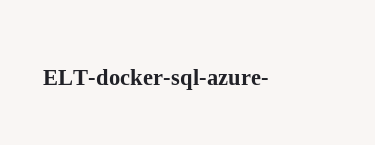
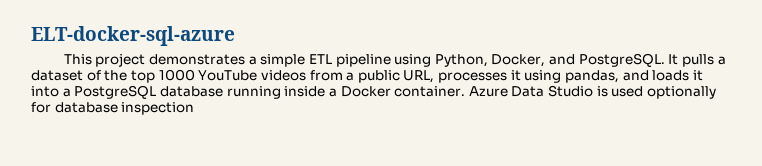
- ELT-docker-sql-azure-
+ ELT-docker-sql-azure
+ This project demonstrates a simple ETL pipeline using Python, Docker, and PostgreSQL. It pulls a dataset of the top 1000 YouTube videos from a public URL, processes it using pandas, and loads it into a PostgreSQL database running inside a Docker container. Azure Data Studio is used optionally for database inspection

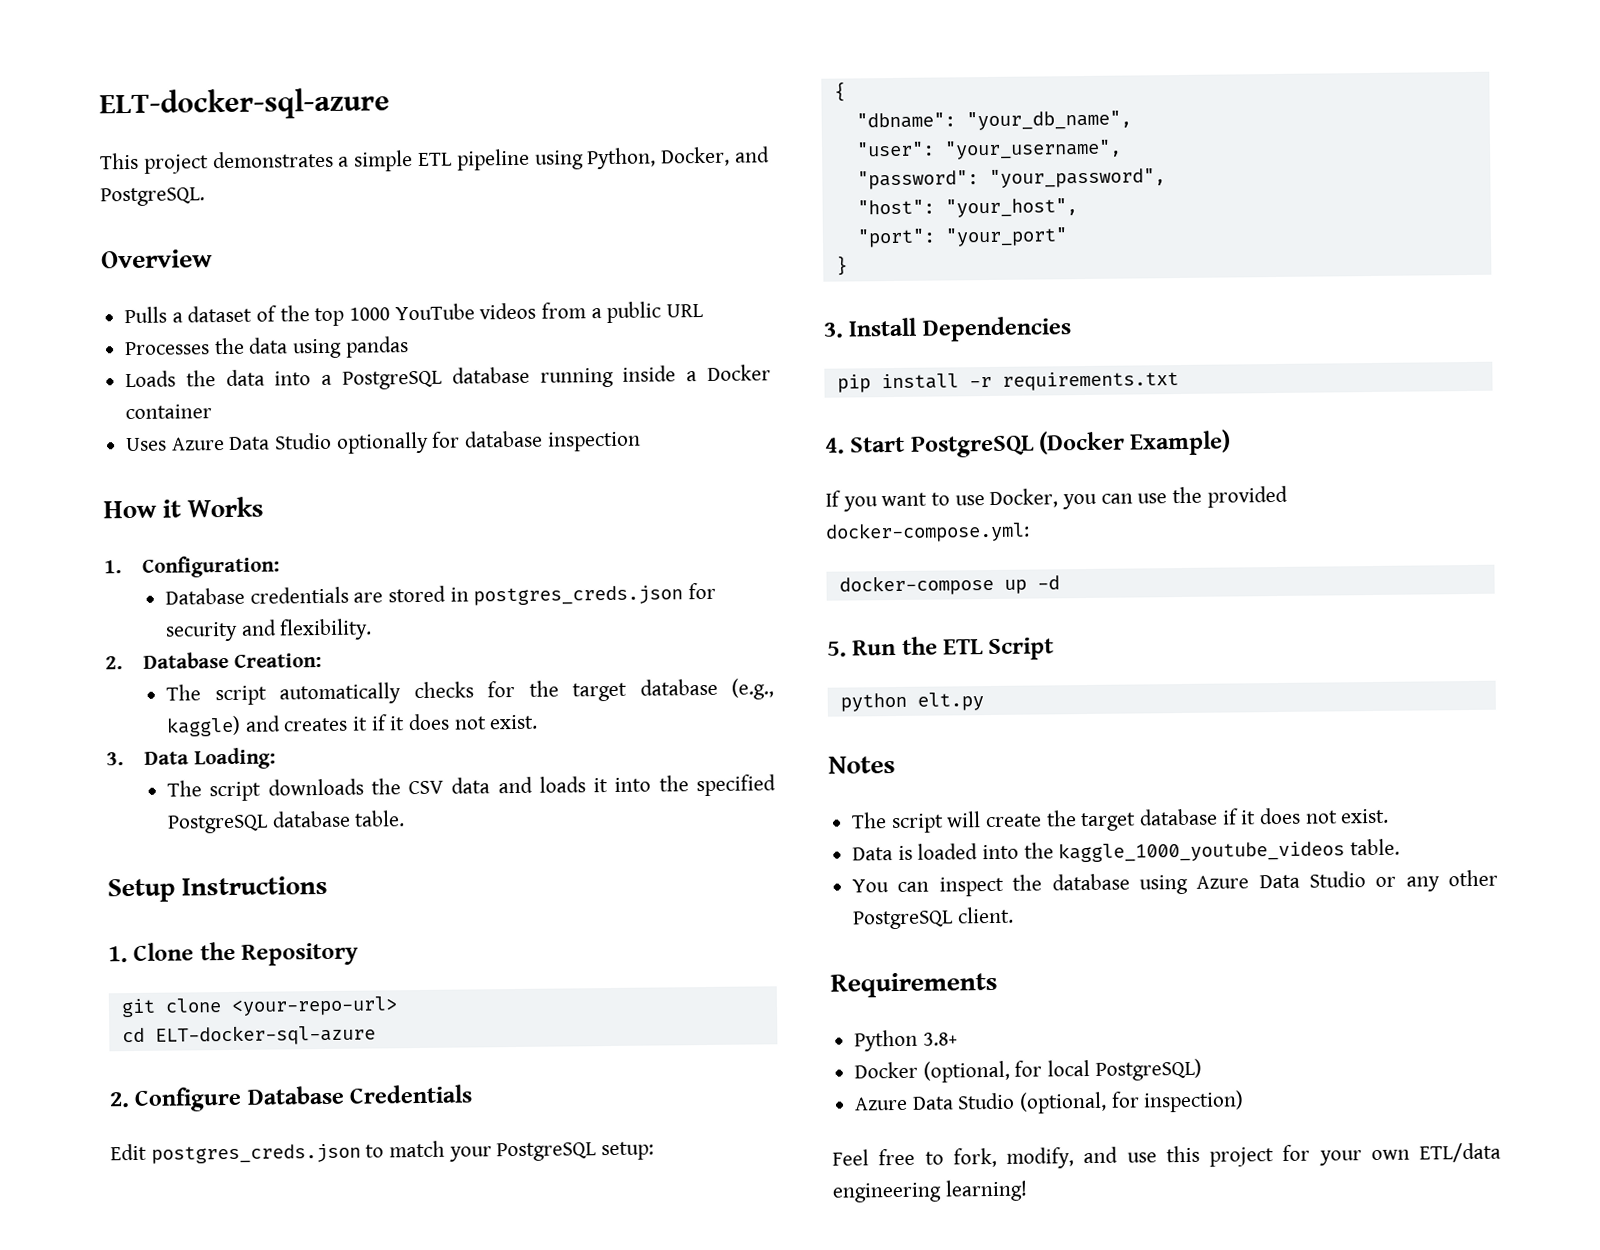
- This project demonstrates a simple ETL pipeline using Python, Docker, and PostgreSQL. It pulls a dataset of the top 1000 YouTube videos from a public URL, processes it using pandas, and loads it into a PostgreSQL database running inside a Docker container. Azure Data Studio is used optionally for database inspection
+ This project demonstrates a simple ETL pipeline using Python, Docker, and PostgreSQL.
+ Overview
+ Pulls a dataset of the top 1000 YouTube videos from a public URL
+ Processes the data using pandas
+ Loads the data into a PostgreSQL database running inside a Docker container
+ Uses Azure Data Studio optionally for database inspection
+ How it Works
+ 1. Configuration:
+ Database credentials are stored in postgres_creds.json for security and flexibility.
+ 2. Database Creation:
+ The script automatically checks for the target database (e.g., kaggle) and creates it if it does not exist.
+ 3. Data Loading:
+ The script downloads the CSV data and loads it into the specified PostgreSQL database table.
+ Setup Instructions
+ 1. Clone the Repository
+ git clone <your-repo-url>
+ cd ELT-docker-sql-azure
+ 2. Configure Database Credentials
+ Edit postgres_creds.json to match your PostgreSQL setup:
+ {
+ "dbname": "your_db_name",
+ "user": "your_username",
+ "password": "your_password",
+ "host": "your_host",
+ "port": "your_port"
+ }
+ 3. Install Dependencies
+ pip install -r requirements.txt
+ 4. Start PostgreSQL (Docker Example)
+ If you want to use Docker, you can use the provided docker-compose.yml:
+ docker-compose up -d
+ 5. Run the ETL Script
+ python elt.py
+ Notes
+ The script will create the target database if it does not exist.
+ Data is loaded into the kaggle_1000_youtube_videos table.
+ You can inspect the database using Azure Data Studio or any other PostgreSQL client.
+ Requirements
+ Python 3.8+
+ Docker (optional, for local PostgreSQL)
+ Azure Data Studio (optional, for inspection)
+ Feel free to fork, modify, and use this project for your own ETL/data engineering learning!

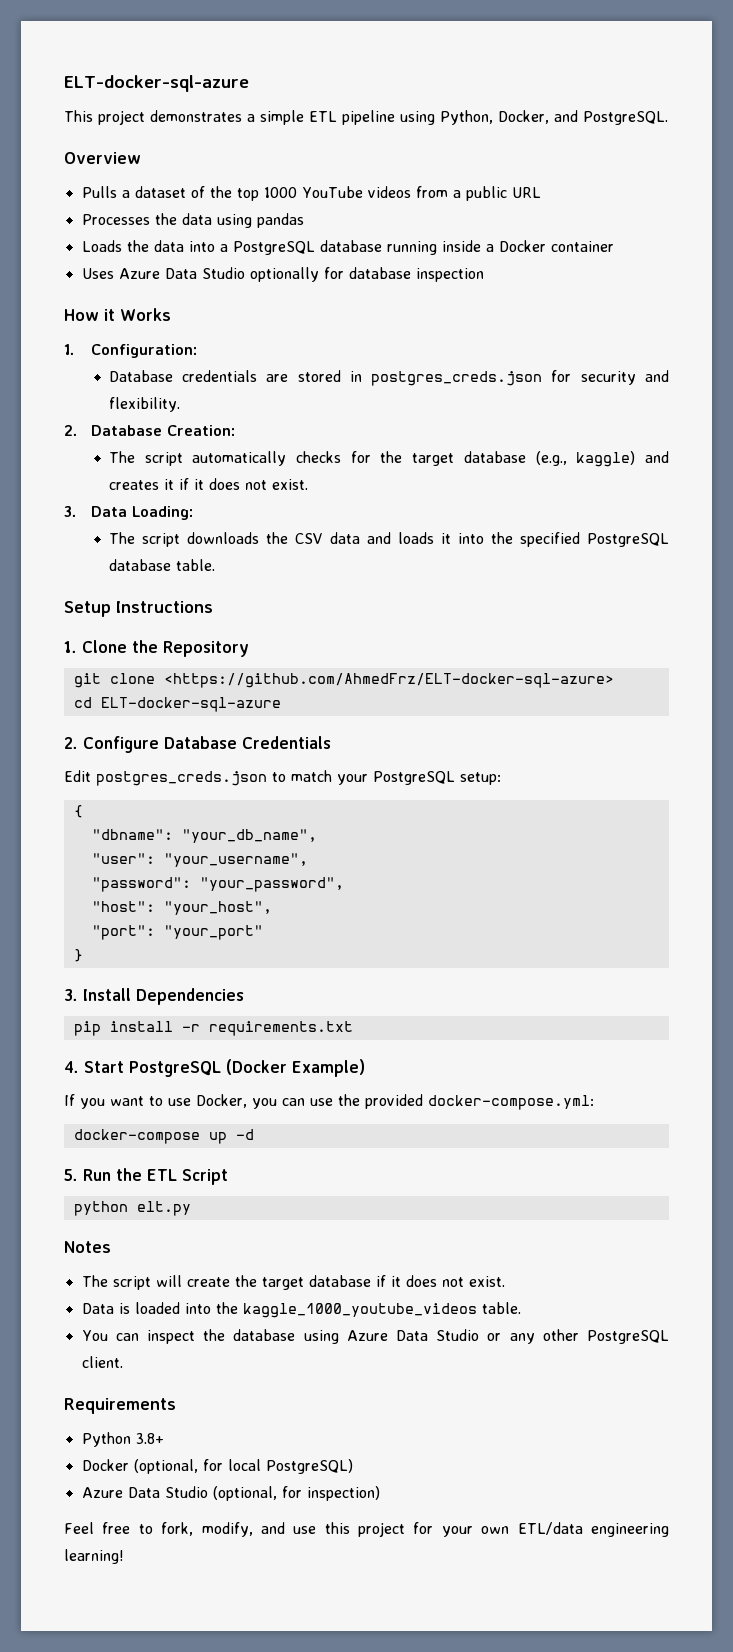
- git clone <your-repo-url>
+ git clone <https://github.com/AhmedFrz/ELT-docker-sql-azure>

